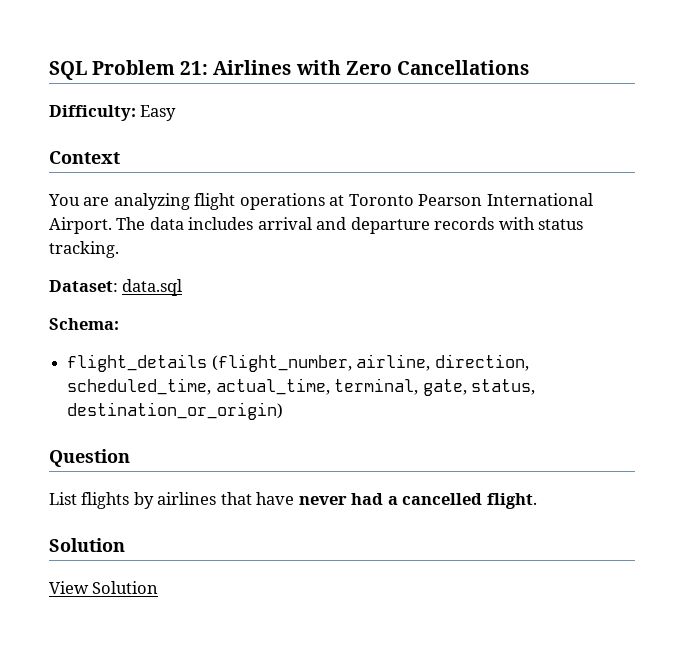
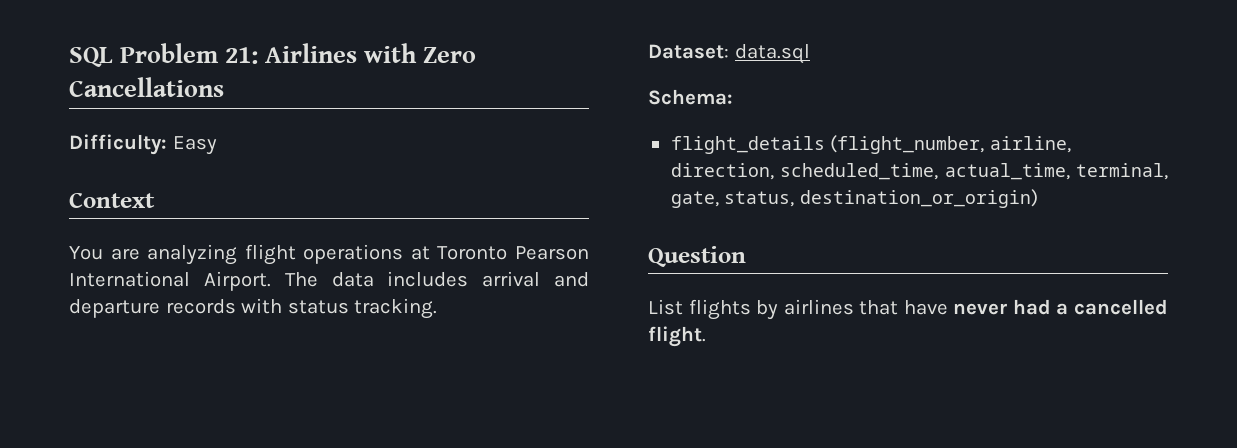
  List flights by airlines that have never had a cancelled flight.
- Solution
- View Solution

